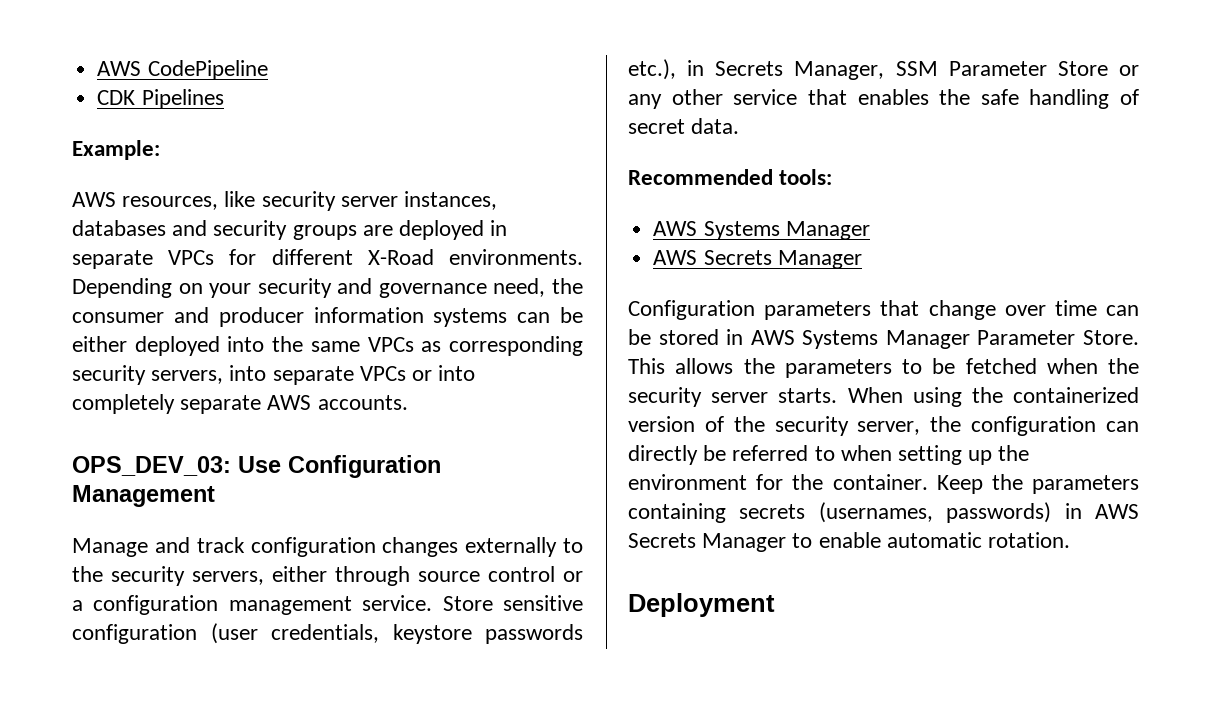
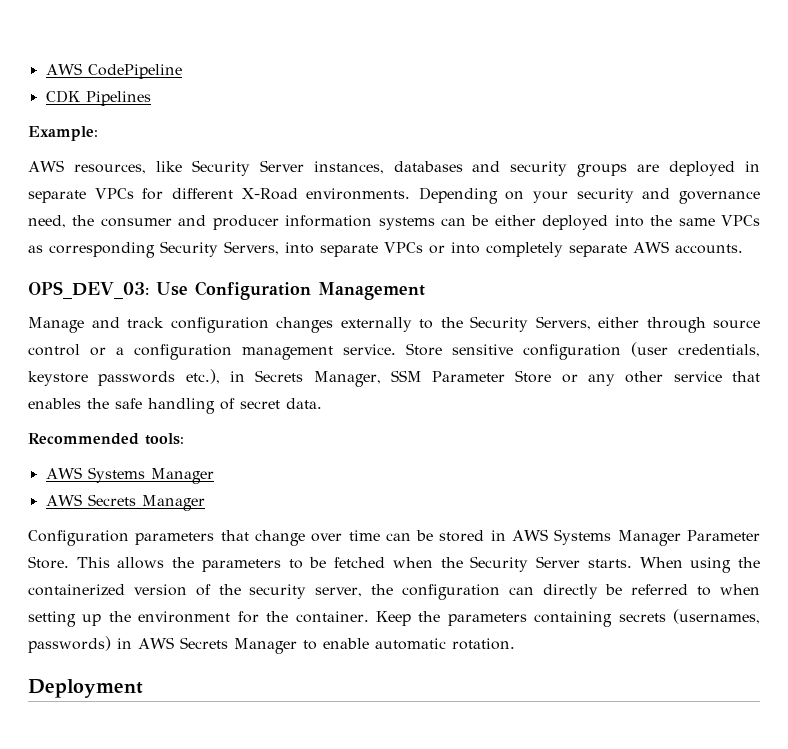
- AWS resources, like security server instances, databases and security groups are deployed in separate VPCs for different X-Road environments.
+ AWS resources, like Security Server instances, databases and security groups are deployed in separate VPCs for different X-Road environments.
- Depending on your security and governance need, the consumer and producer information systems can be either deployed into the same VPCs as corresponding security servers, into separate VPCs or into completely separate AWS accounts.
+ Depending on your security and governance need, the consumer and producer information systems can be either deployed into the same VPCs as corresponding Security Servers, into separate VPCs or into completely separate AWS accounts.
- Manage and track configuration changes externally to the security servers, either through source control or a configuration management service.
+ Manage and track configuration changes externally to the Security Servers, either through source control or a configuration management service.
- This allows the parameters to be fetched when the security server starts.
+ This allows the parameters to be fetched when the Security Server starts.

